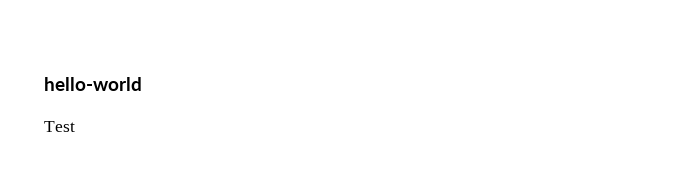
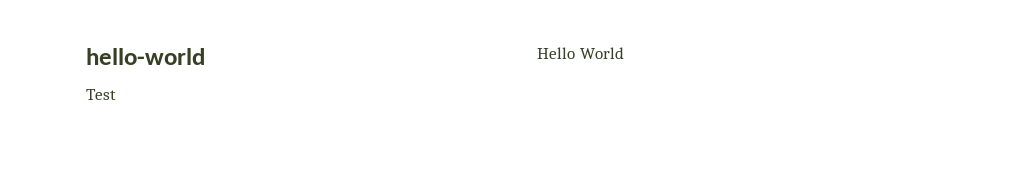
+ Hello World

